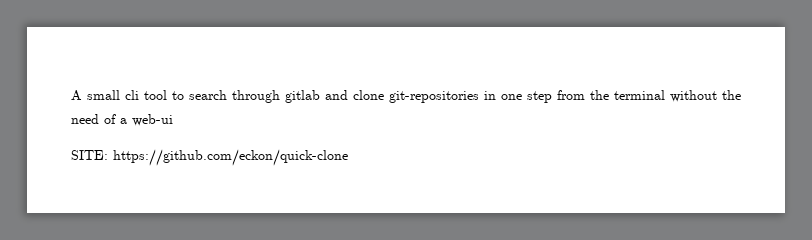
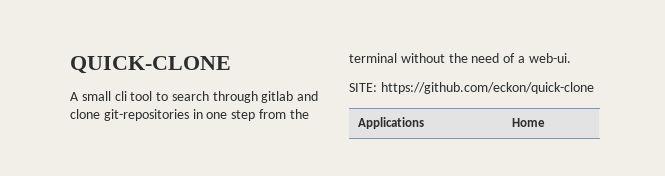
+ QUICK-CLONE
- A small cli tool to search through gitlab and clone git-repositories in one step from the terminal without the need of a web-ui
+ A small cli tool to search through gitlab and clone git-repositories in one step from the terminal without the need of a web-ui.
+ Applications | Home

